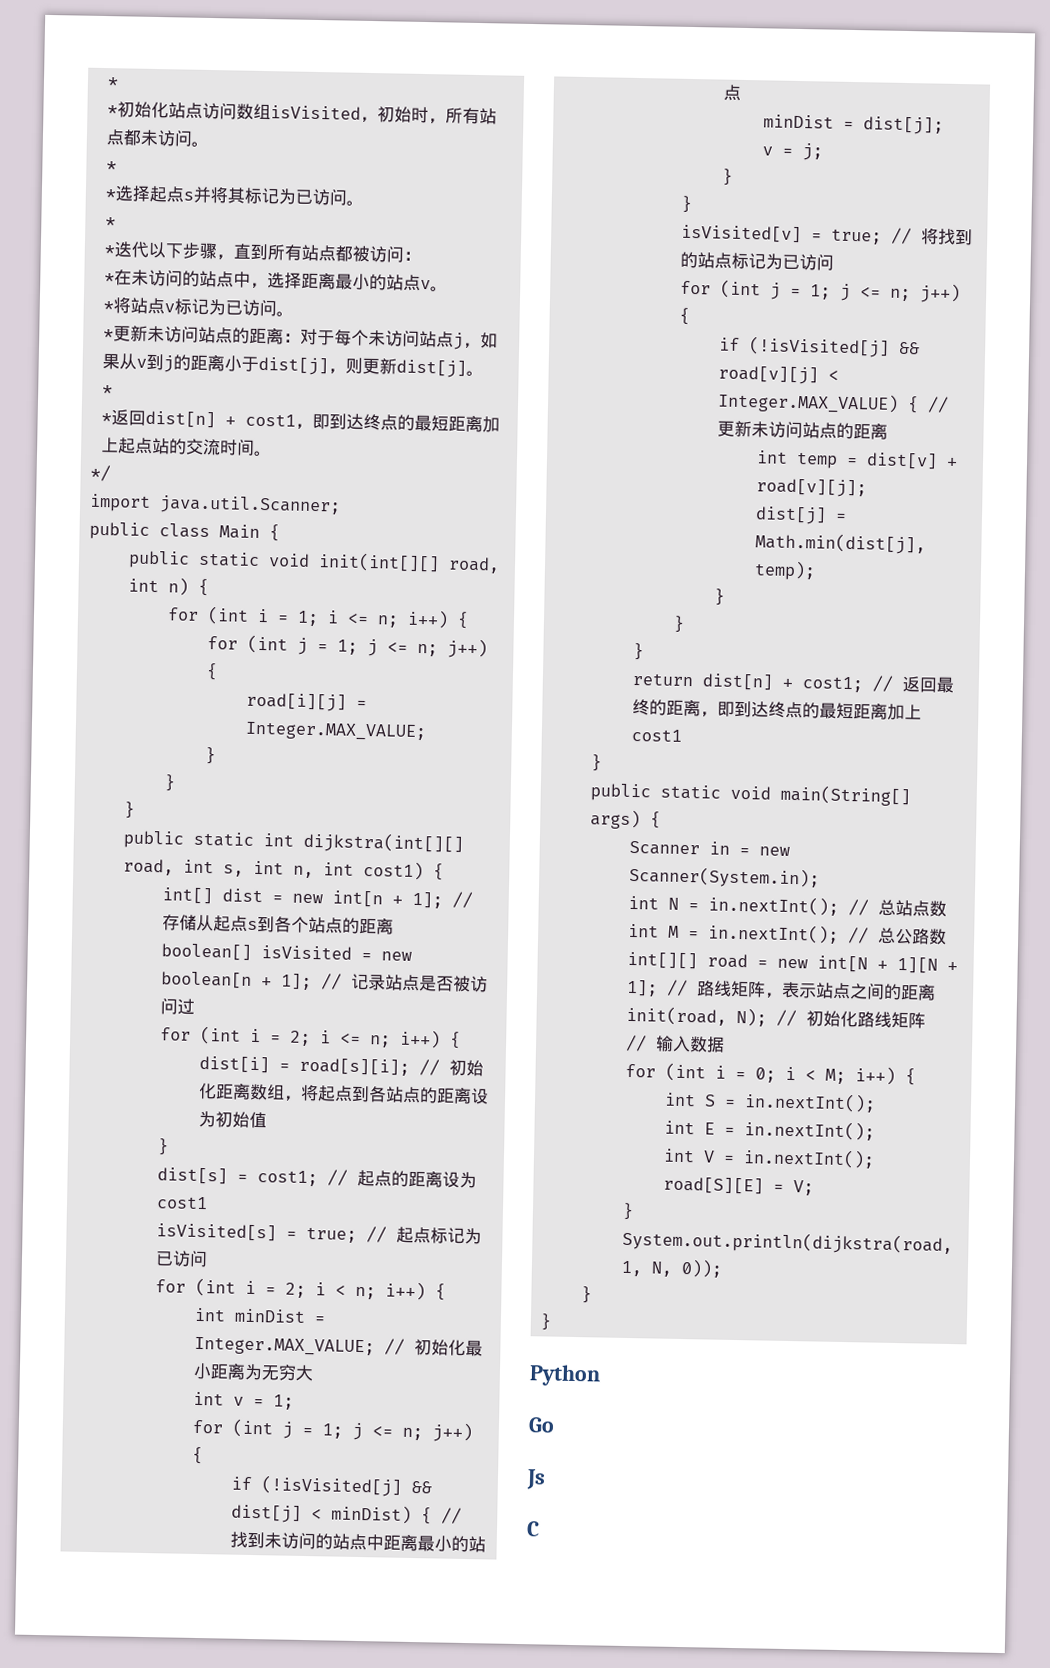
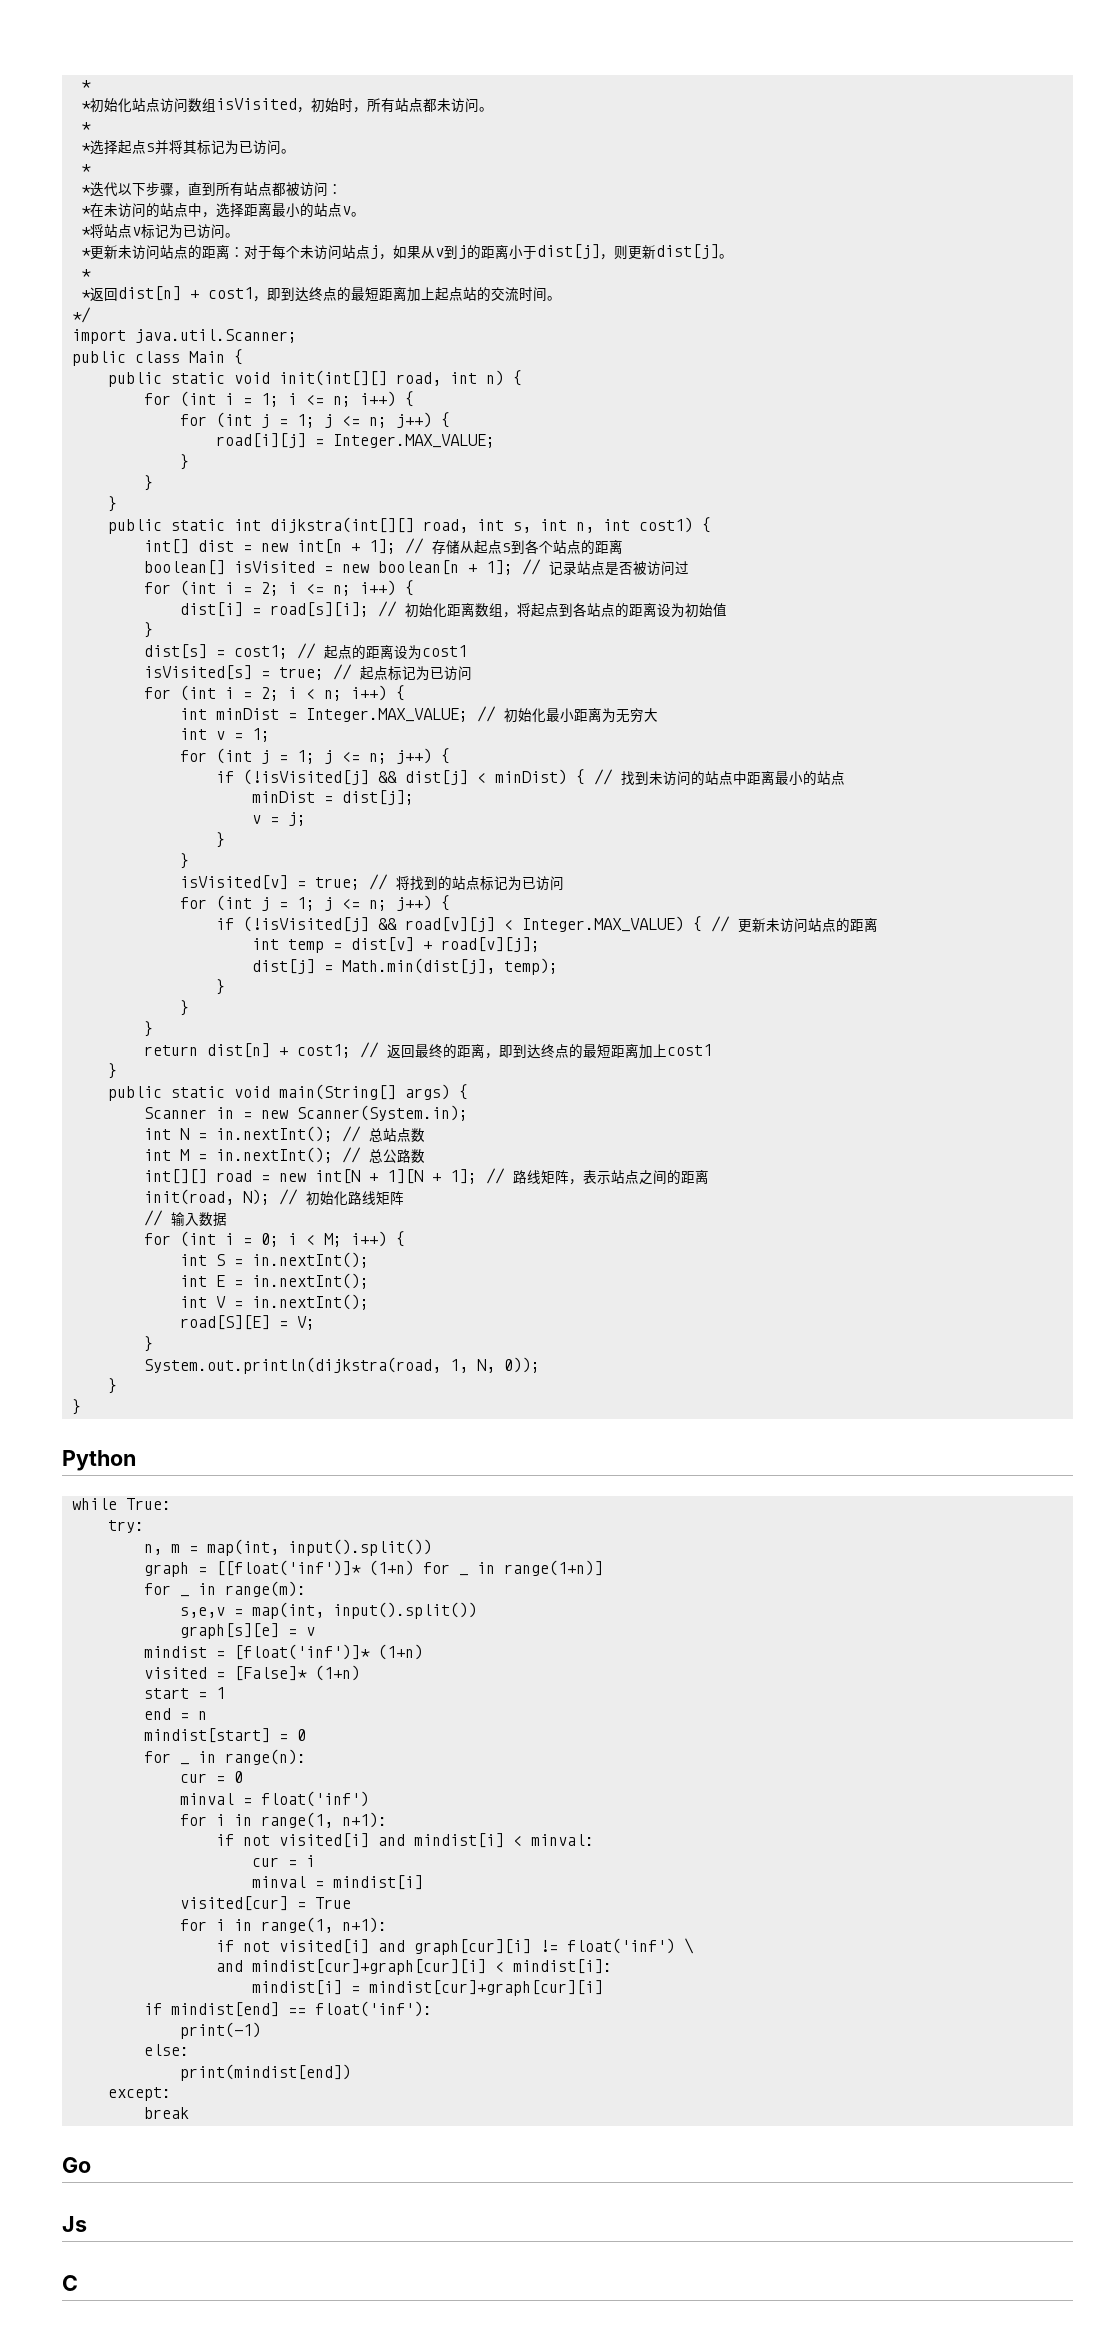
+ while True:
+ try:
+ n, m = map(int, input().split())
+ graph = [[float('inf')]* (1+n) for _ in range(1+n)]
+ for _ in range(m):
+ s,e,v = map(int, input().split())
+ graph[s][e] = v
+ mindist = [float('inf')]* (1+n)
+ visited = [False]* (1+n)
+ start = 1
+ end = n
+ mindist[start] = 0
+ for _ in range(n):
+ cur = 0
+ minval = float('inf')
+ for i in range(1, n+1):
+ if not visited[i] and mindist[i] < minval:
+ cur = i
+ minval = mindist[i]
+ visited[cur] = True
+ for i in range(1, n+1):
+ if not visited[i] and graph[cur][i] != float('inf') \
+ and mindist[cur]+graph[cur][i] < mindist[i]:
+ mindist[i] = mindist[cur]+graph[cur][i]
+ if mindist[end] == float('inf'):
+ print(-1)
+ else:
+ print(mindist[end])
+ except:
+ break

